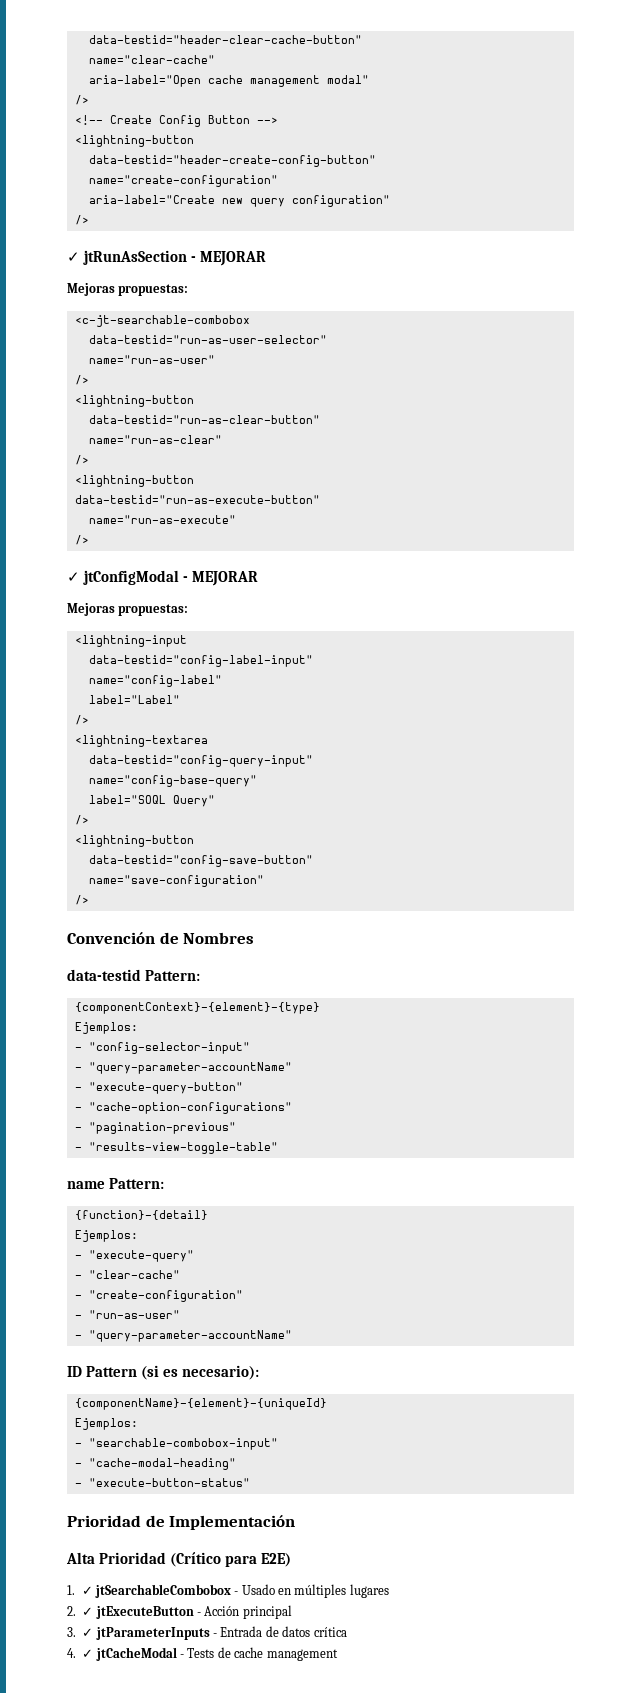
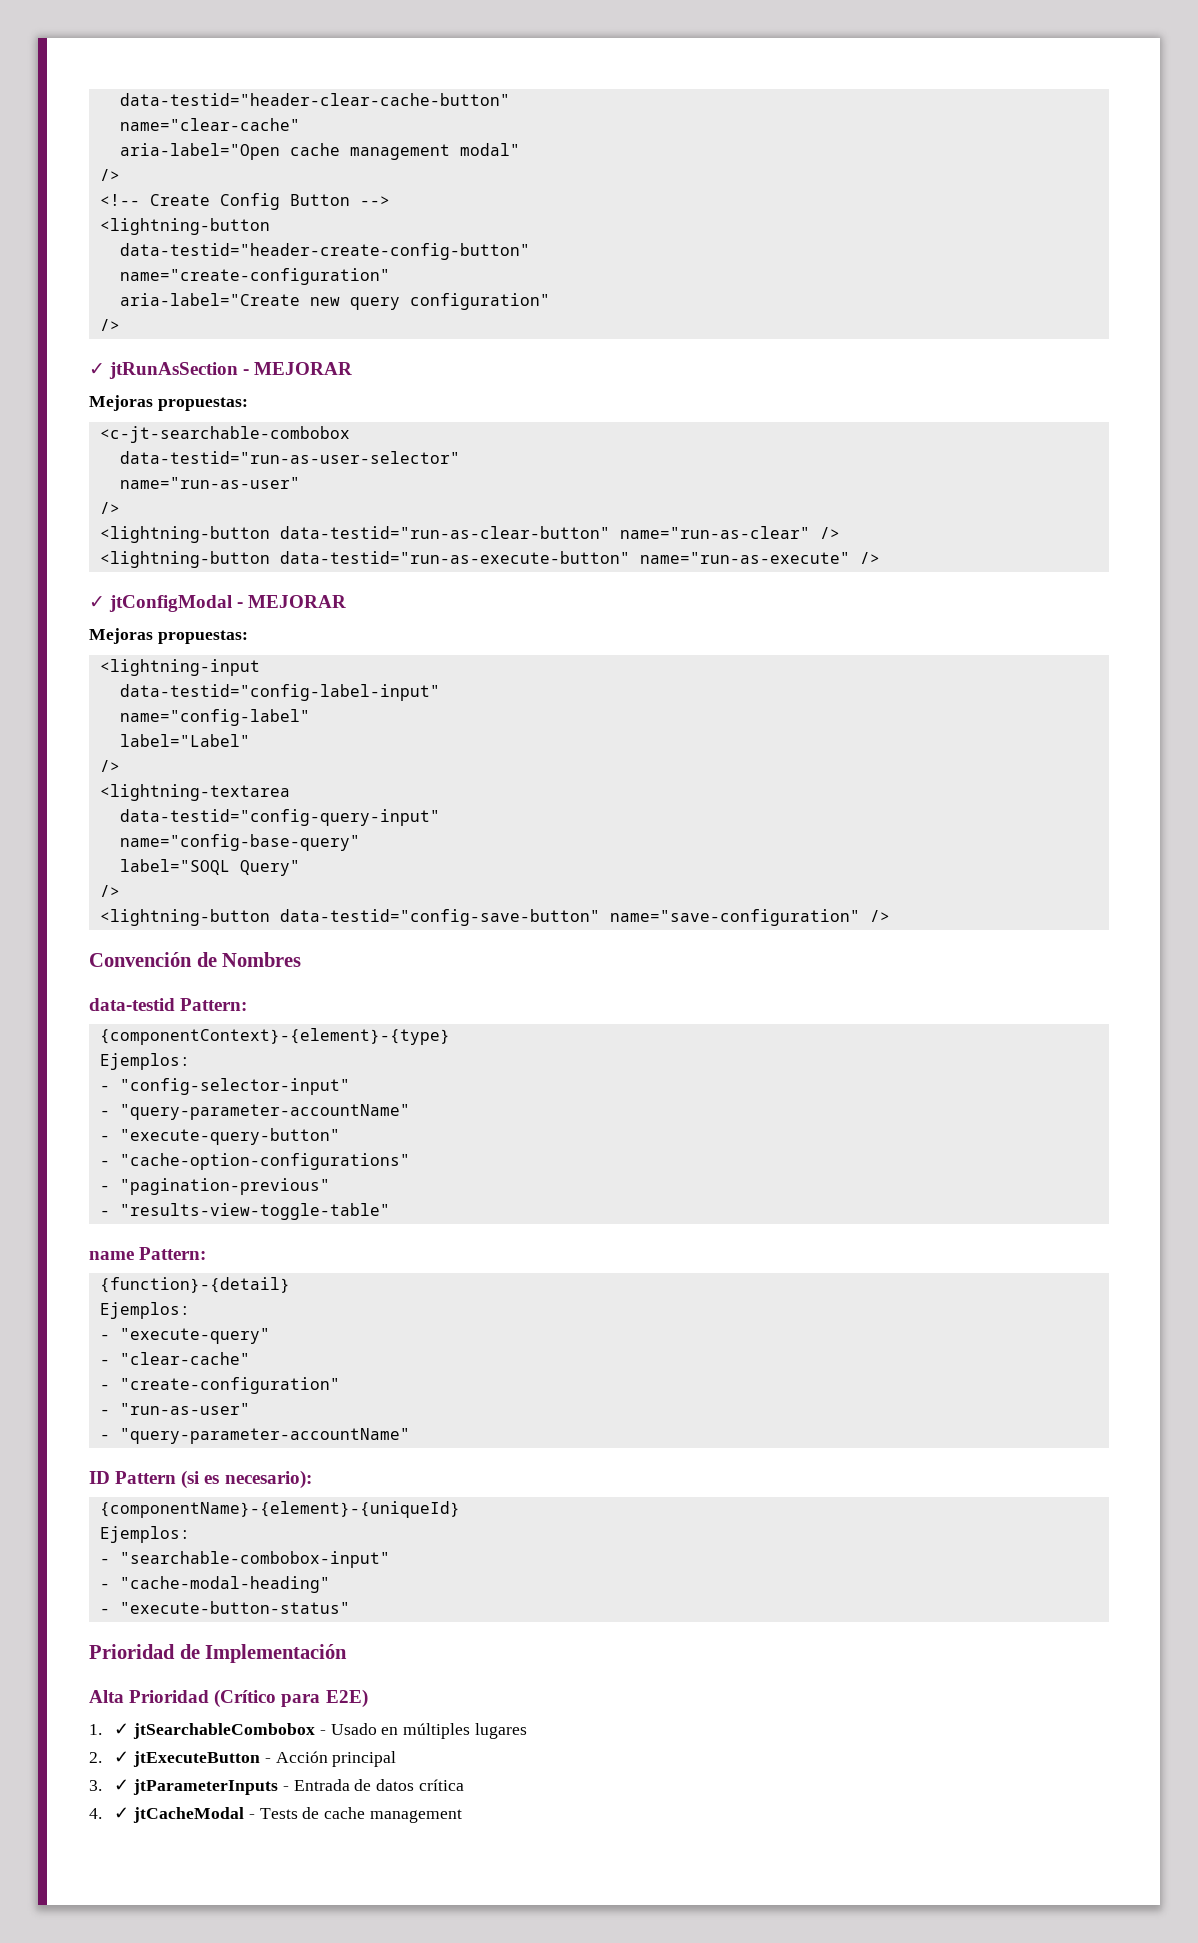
  name="run-as-user"
  />
- <lightning-button
- data-testid="run-as-clear-button"
- name="run-as-clear"
- />
- <lightning-button
- data-testid="run-as-execute-button"
- name="run-as-execute"
- />
+ <lightning-button data-testid="run-as-clear-button" name="run-as-clear" />
+ <lightning-button data-testid="run-as-execute-button" name="run-as-execute" />
  label="SOQL Query"
  />
- <lightning-button
- data-testid="config-save-button"
- name="save-configuration"
- />
+ <lightning-button data-testid="config-save-button" name="save-configuration" />

